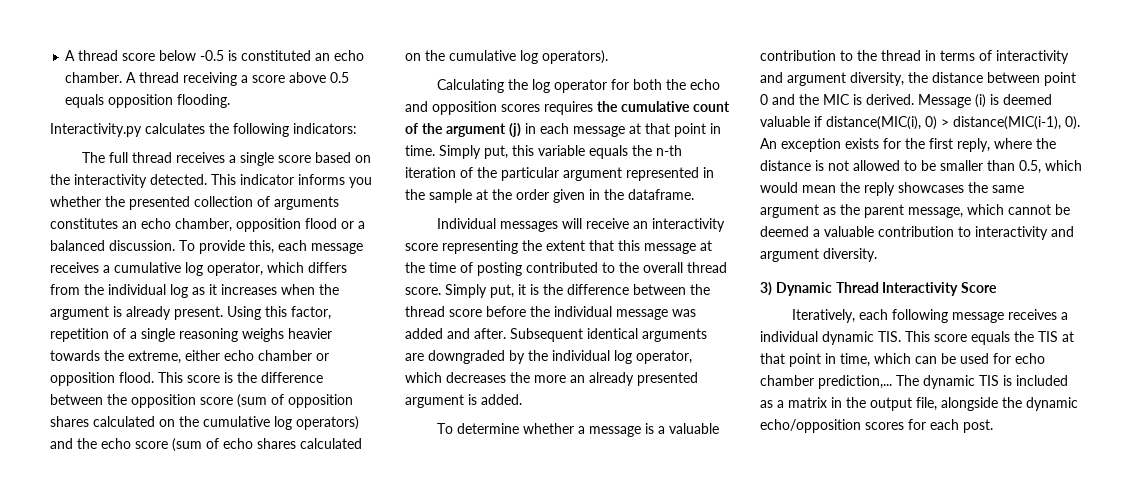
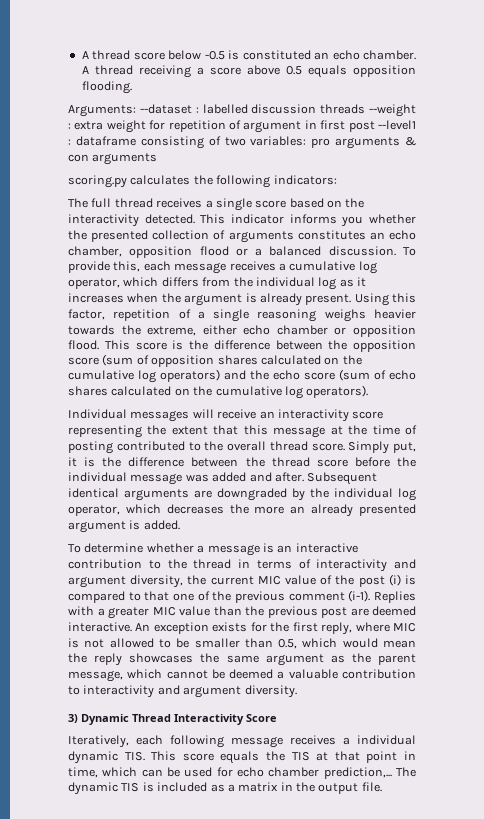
- Interactivity.py calculates the following indicators:
+ Arguments: --dataset : labelled discussion threads --weight : extra weight for repetition of argument in first post --level1 : dataframe consisting of two variables: pro arguments & con arguments
+ scoring.py calculates the following indicators:
- Calculating the log operator for both the echo and opposition scores requires the cumulative count of the argument (j) in each message at that point in time. Simply put, this variable equals the n-th iteration of the particular argument represented in the sample at the order given in the dataframe.
- To determine whether a message is a valuable contribution to the thread in terms of interactivity and argument diversity, the distance between point 0 and the MIC is derived. Message (i) is deemed valuable if distance(MIC(i), 0) > distance(MIC(i-1), 0).
+ To determine whether a message is an interactive contribution to the thread in terms of interactivity and argument diversity, the current MIC value of the post (i) is compared to that one of the previous comment (i-1). Replies with a greater MIC value than the previous post are deemed interactive.
- An exception exists for the first reply, where the distance is not allowed to be smaller than 0.5, which would mean the reply showcases the same argument as the parent message, which cannot be deemed a valuable contribution to interactivity and argument diversity.
+ An exception exists for the first reply, where MIC is not allowed to be smaller than 0.5, which would mean the reply showcases the same argument as the parent message, which cannot be deemed a valuable contribution to interactivity and argument diversity.
- The dynamic TIS is included as a matrix in the output file, alongside the dynamic echo/opposition scores for each post.
+ The dynamic TIS is included as a matrix in the output file.

